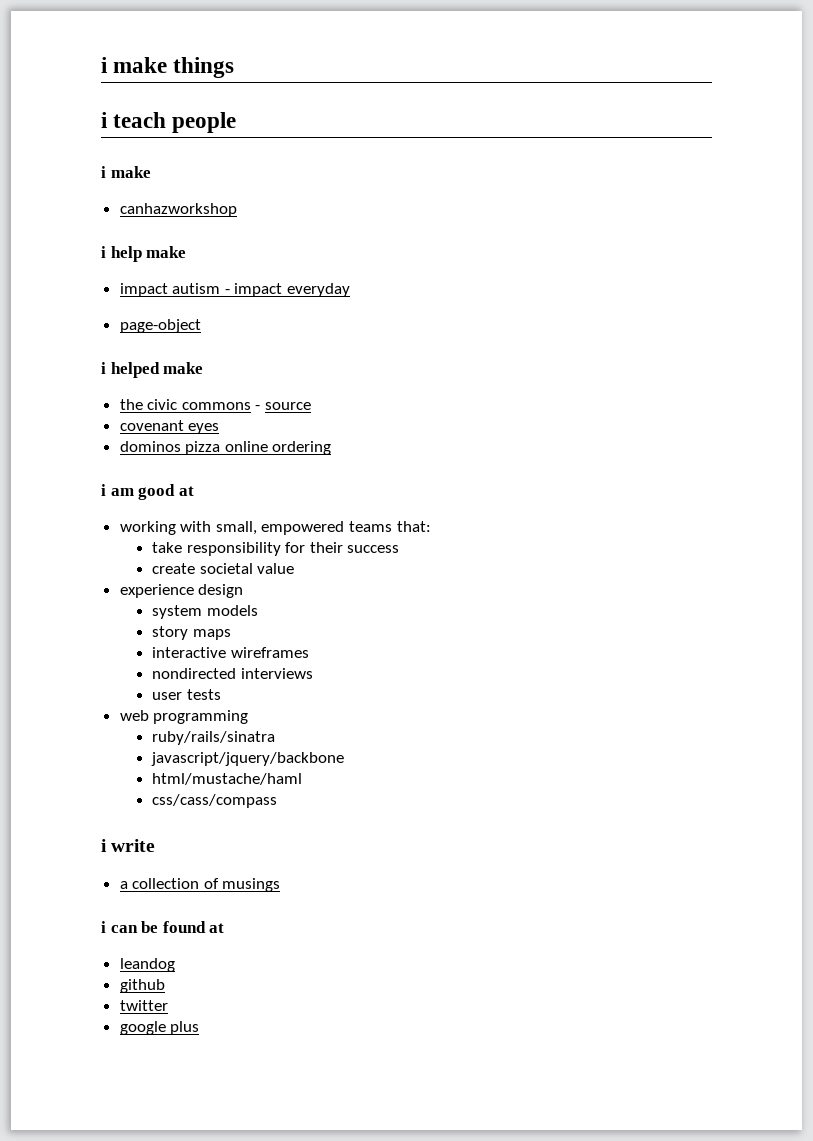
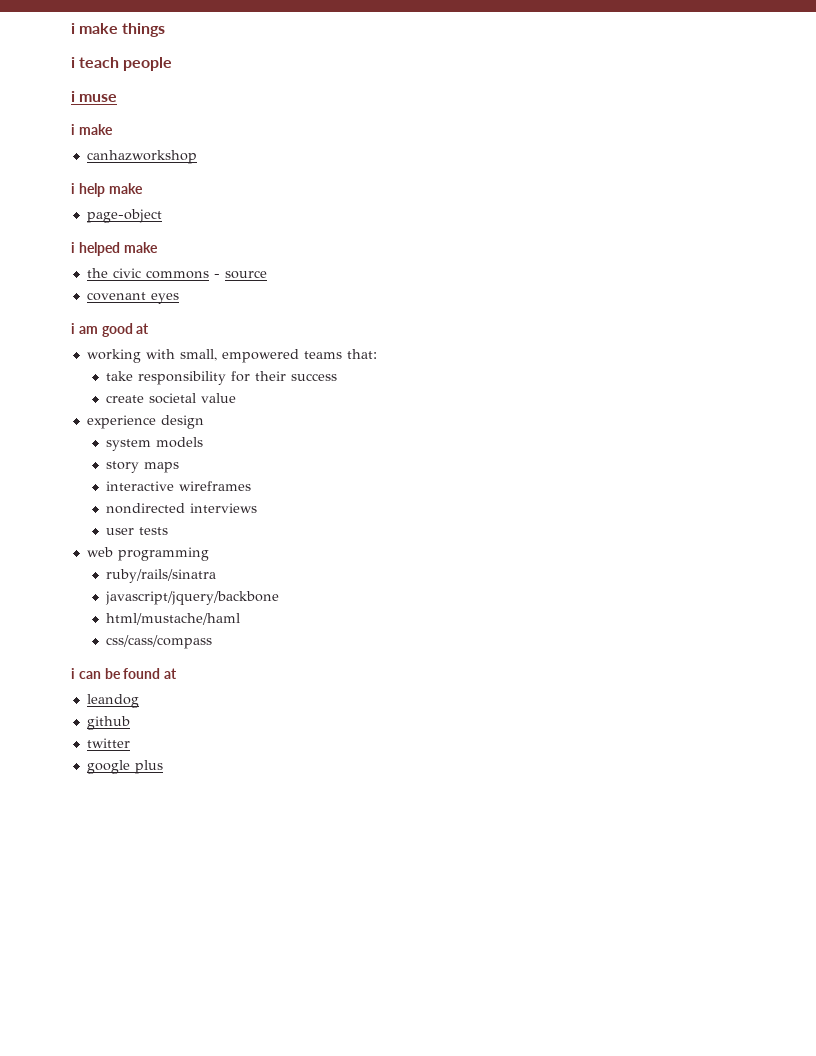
+ i muse
- impact autism - impact everyday
- dominos pizza online ordering
- i write
- a collection of musings

